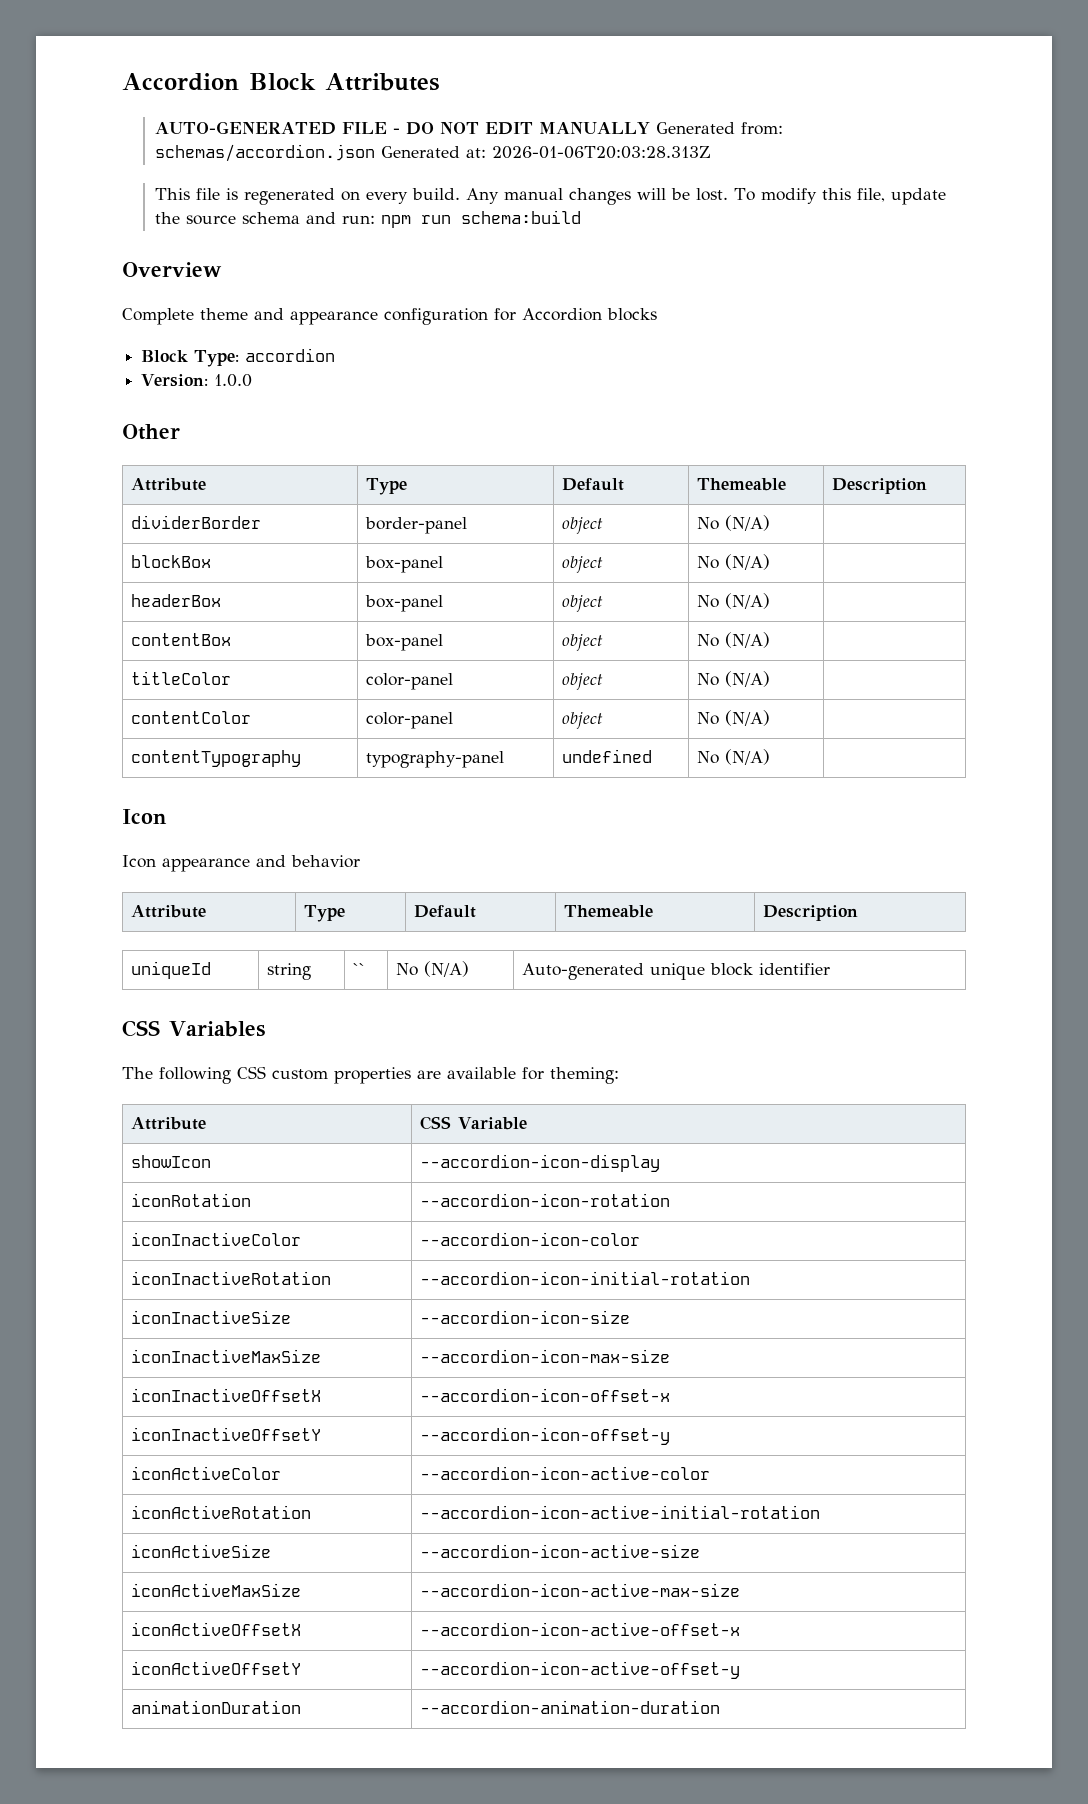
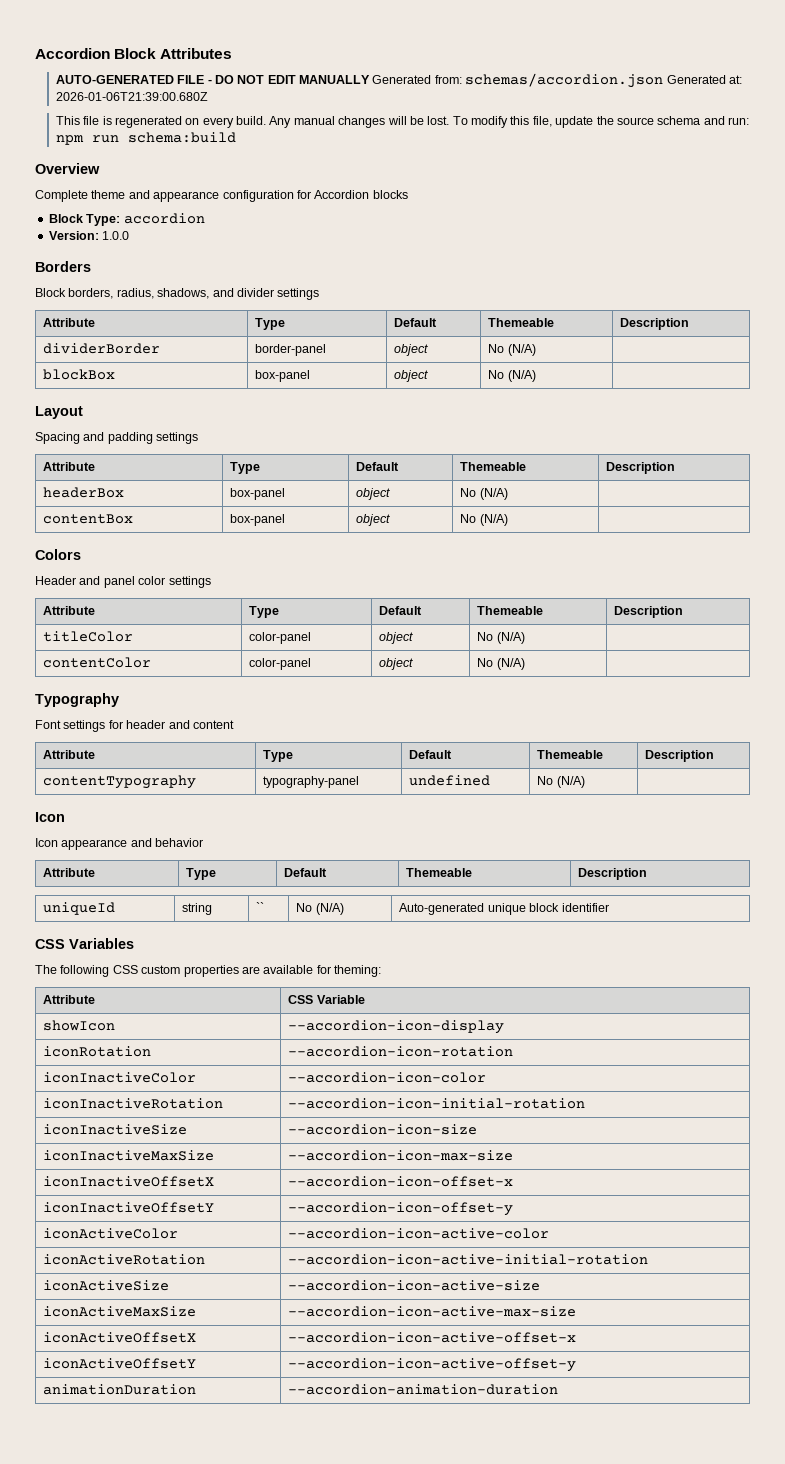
- AUTO-GENERATED FILE - DO NOT EDIT MANUALLY Generated from: schemas/accordion.json Generated at: 2026-01-06T20:03:28.313Z
+ AUTO-GENERATED FILE - DO NOT EDIT MANUALLY Generated from: schemas/accordion.json Generated at: 2026-01-06T21:39:00.680Z
- Other
+ Borders
+ Block borders, radius, shadows, and divider settings
+ Layout
+ Spacing and padding settings
+ Attribute | Type | Default | Themeable | Description
+ Colors
+ Header and panel color settings
+ Attribute | Type | Default | Themeable | Description
+ Typography
+ Font settings for header and content
+ Attribute | Type | Default | Themeable | Description

